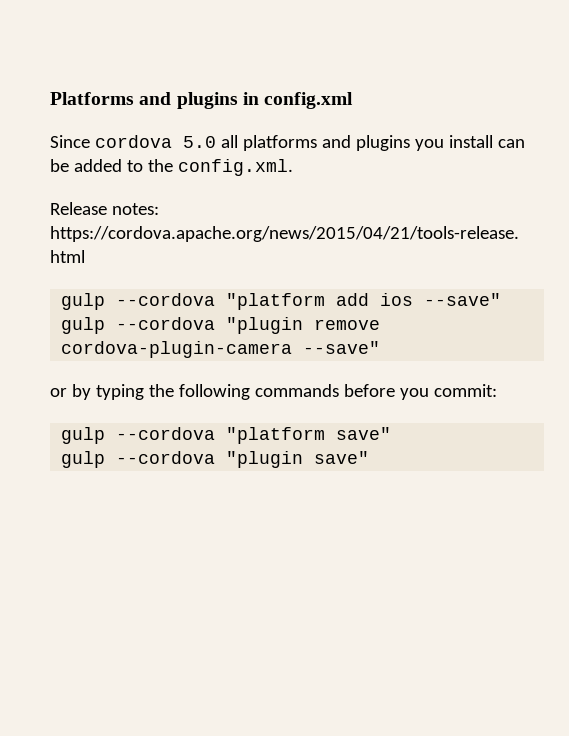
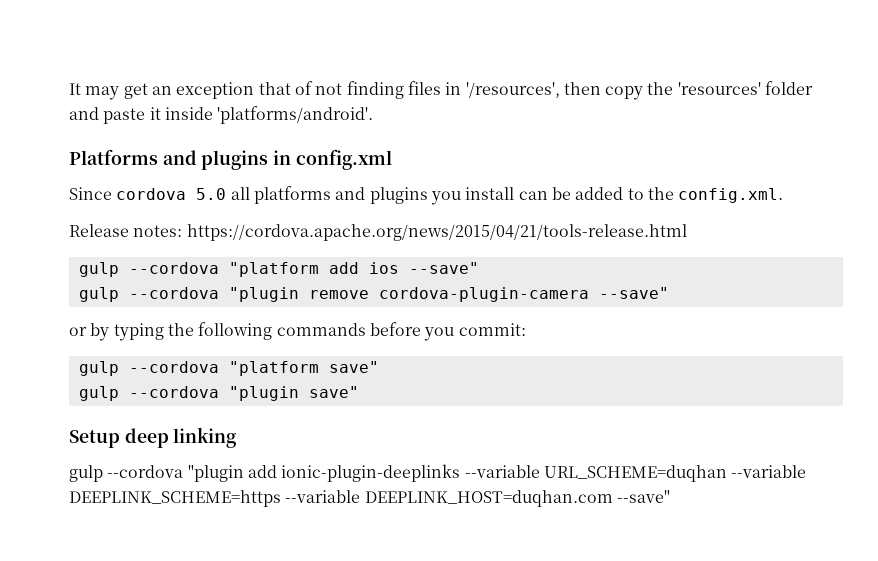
+ It may get an exception that of not finding files in '/resources', then copy the 'resources' folder and paste it inside 'platforms/android'.
+ Setup deep linking
+ gulp --cordova "plugin add ionic-plugin-deeplinks --variable URL_SCHEME=duqhan --variable DEEPLINK_SCHEME=https --variable DEEPLINK_HOST=duqhan.com --save"

